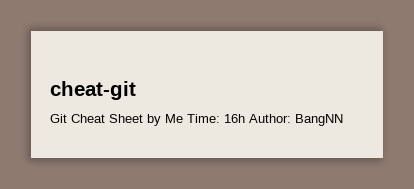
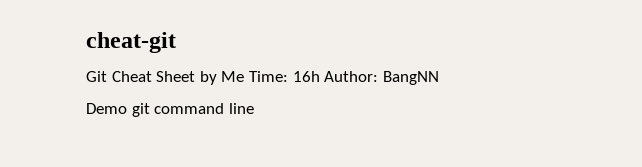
+ Demo git command line

